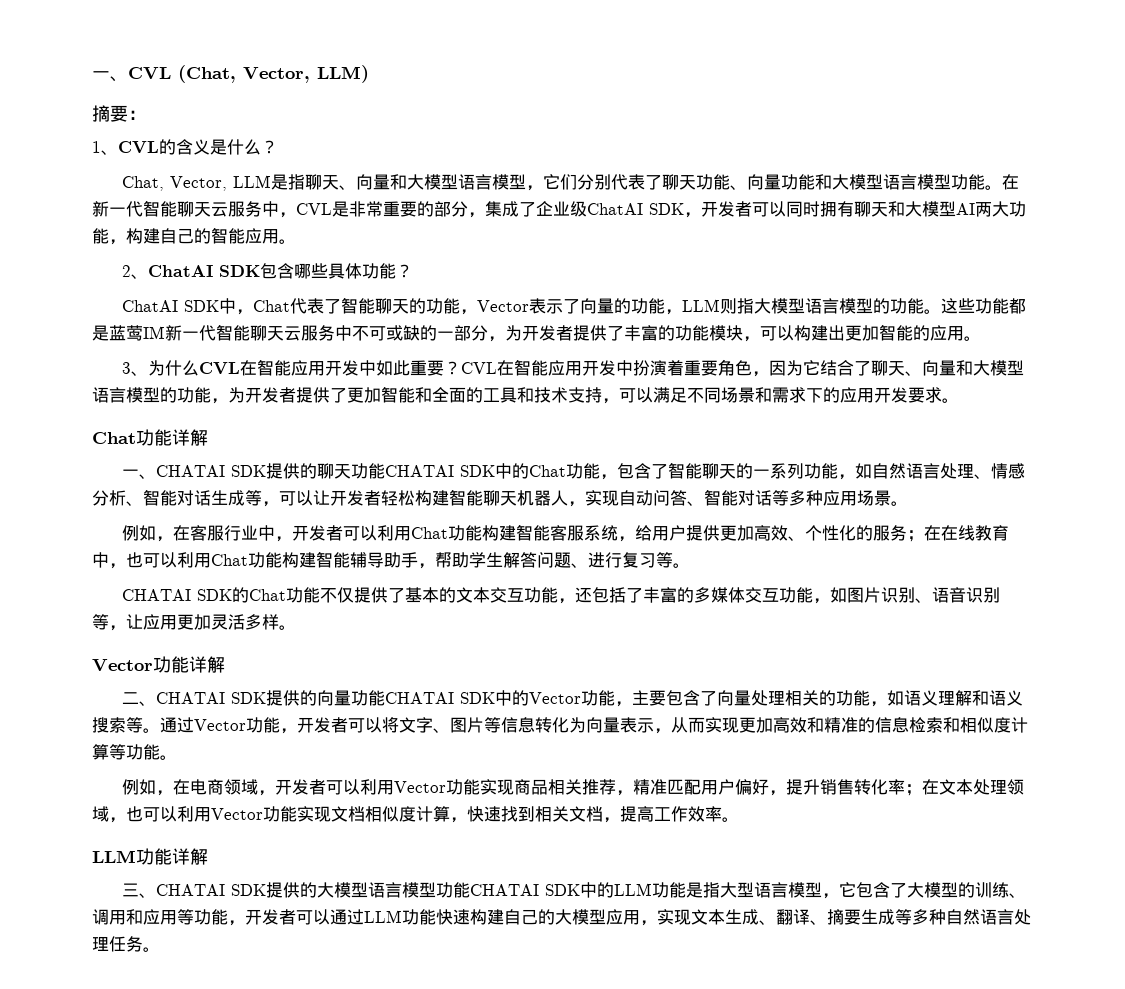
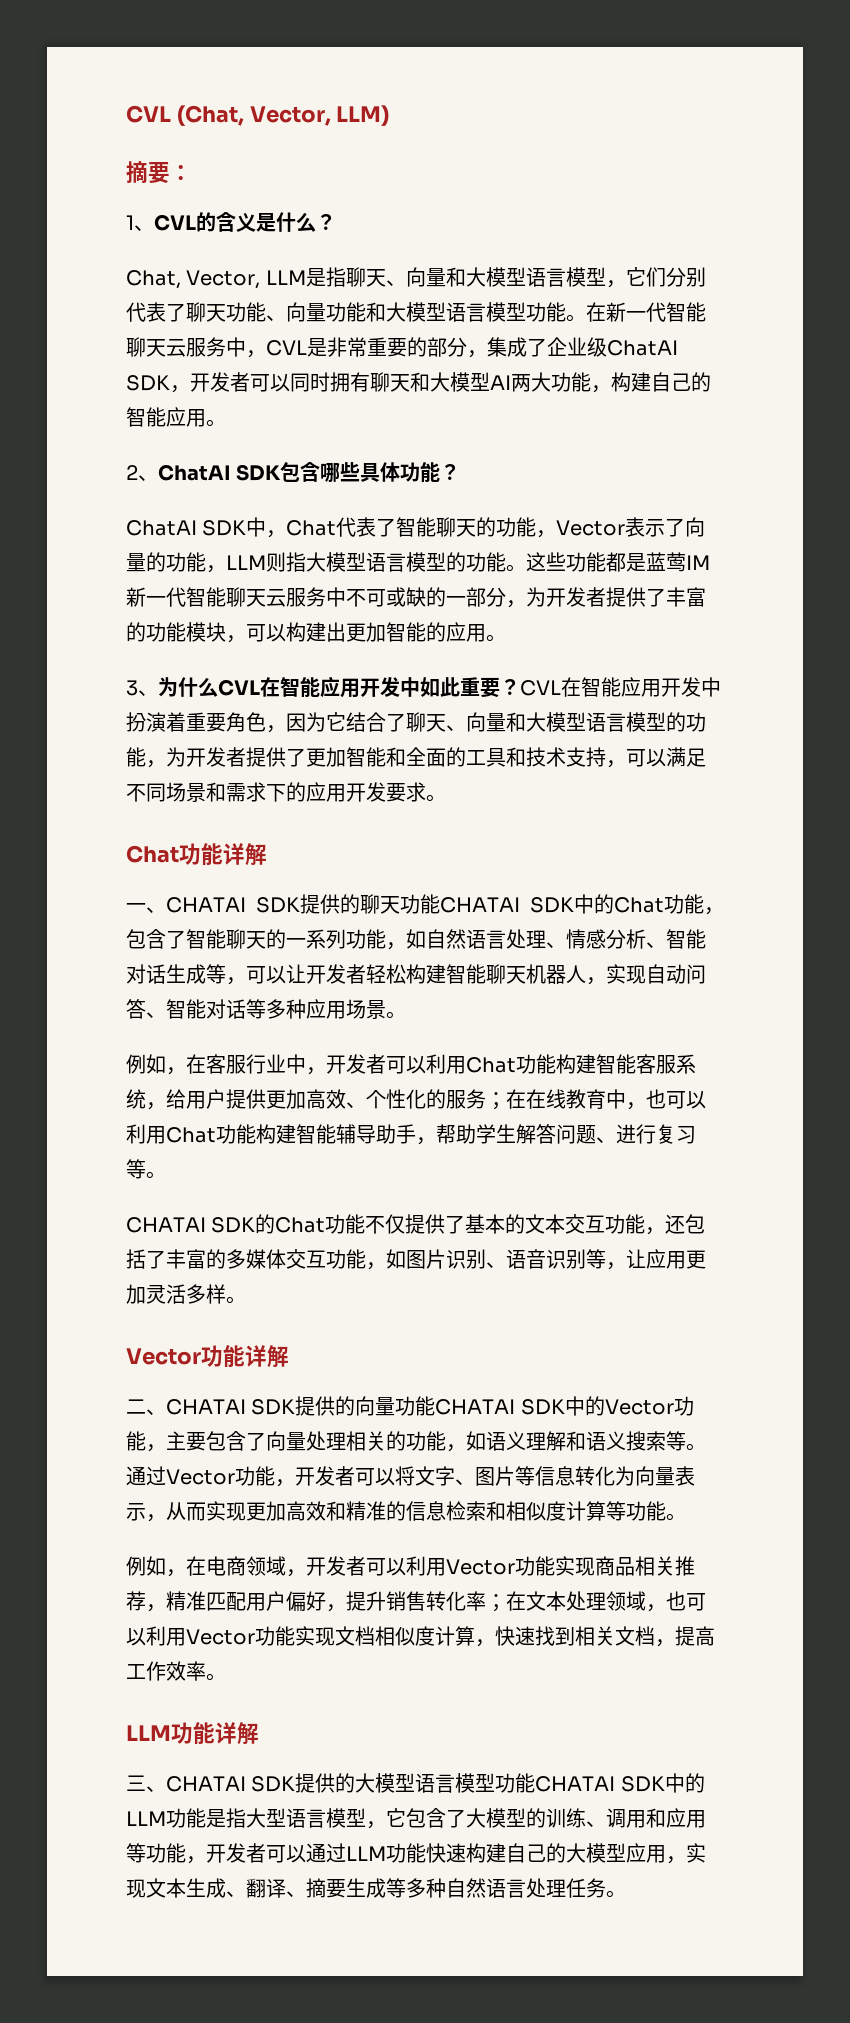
- 一、CVL (Chat, Vector, LLM)
+ CVL (Chat, Vector, LLM)

